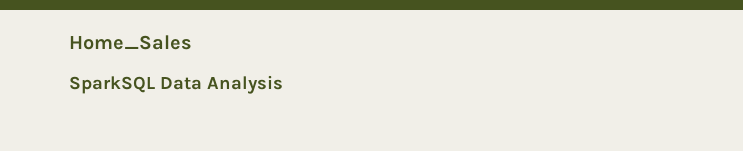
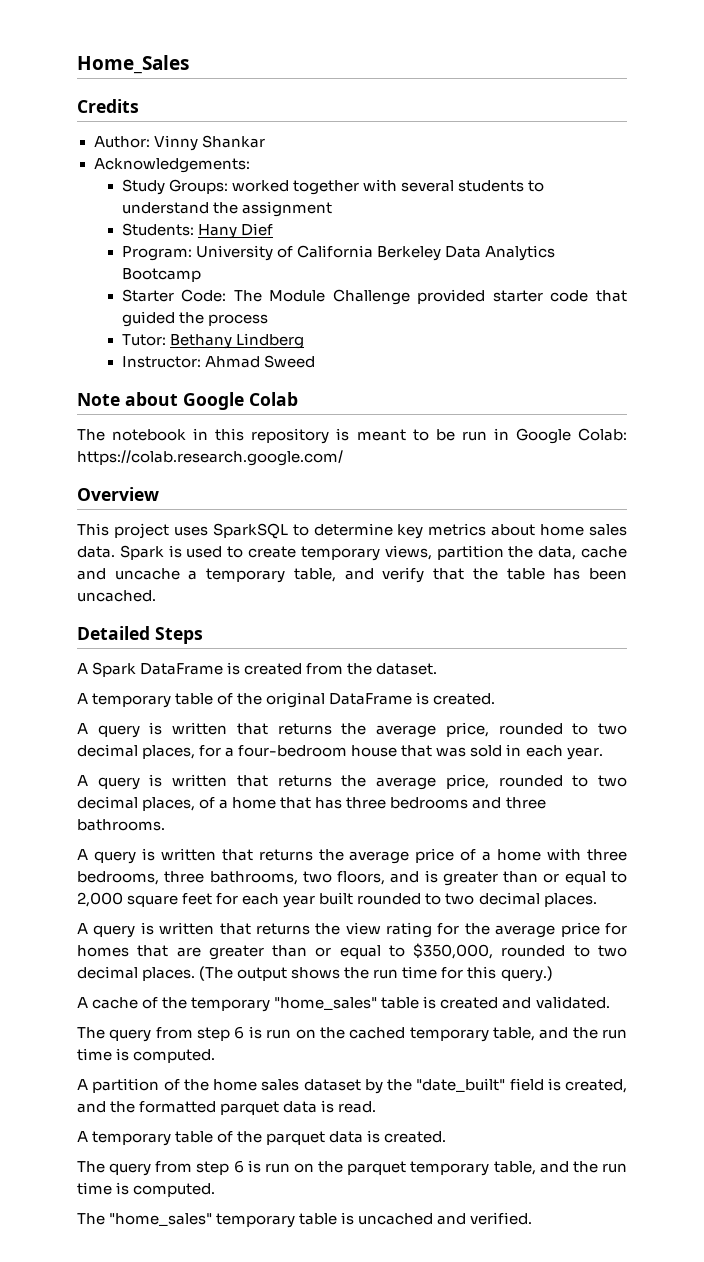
- SparkSQL Data Analysis
+ Credits
+ Author: Vinny Shankar
+ Acknowledgements:
+ Study Groups: worked together with several students to understand the assignment
+ Students: Hany Dief
+ Program: University of California Berkeley Data Analytics Bootcamp
+ Starter Code: The Module Challenge provided starter code that guided the process
+ Tutor: Bethany Lindberg
+ Instructor: Ahmad Sweed
+ Note about Google Colab
+ The notebook in this repository is meant to be run in Google Colab: https://colab.research.google.com/
+ Overview
+ This project uses SparkSQL to determine key metrics about home sales data. Spark is used to create temporary views, partition the data, cache and uncache a temporary table, and verify that the table has been uncached.
+ Detailed Steps
+ A Spark DataFrame is created from the dataset.
+ A temporary table of the original DataFrame is created.
+ A query is written that returns the average price, rounded to two decimal places, for a four-bedroom house that was sold in each year.
+ A query is written that returns the average price, rounded to two decimal places, of a home that has three bedrooms and three bathrooms.
+ A query is written that returns the average price of a home with three bedrooms, three bathrooms, two floors, and is greater than or equal to 2,000 square feet for each year built rounded to two decimal places.
+ A query is written that returns the view rating for the average price for homes that are greater than or equal to $350,000, rounded to two decimal places. (The output shows the run time for this query.)
+ A cache of the temporary "home_sales" table is created and validated.
+ The query from step 6 is run on the cached temporary table, and the run time is computed.
+ A partition of the home sales dataset by the "date_built" field is created, and the formatted parquet data is read.
+ A temporary table of the parquet data is created.
+ The query from step 6 is run on the parquet temporary table, and the run time is computed.
+ The "home_sales" temporary table is uncached and verified.

